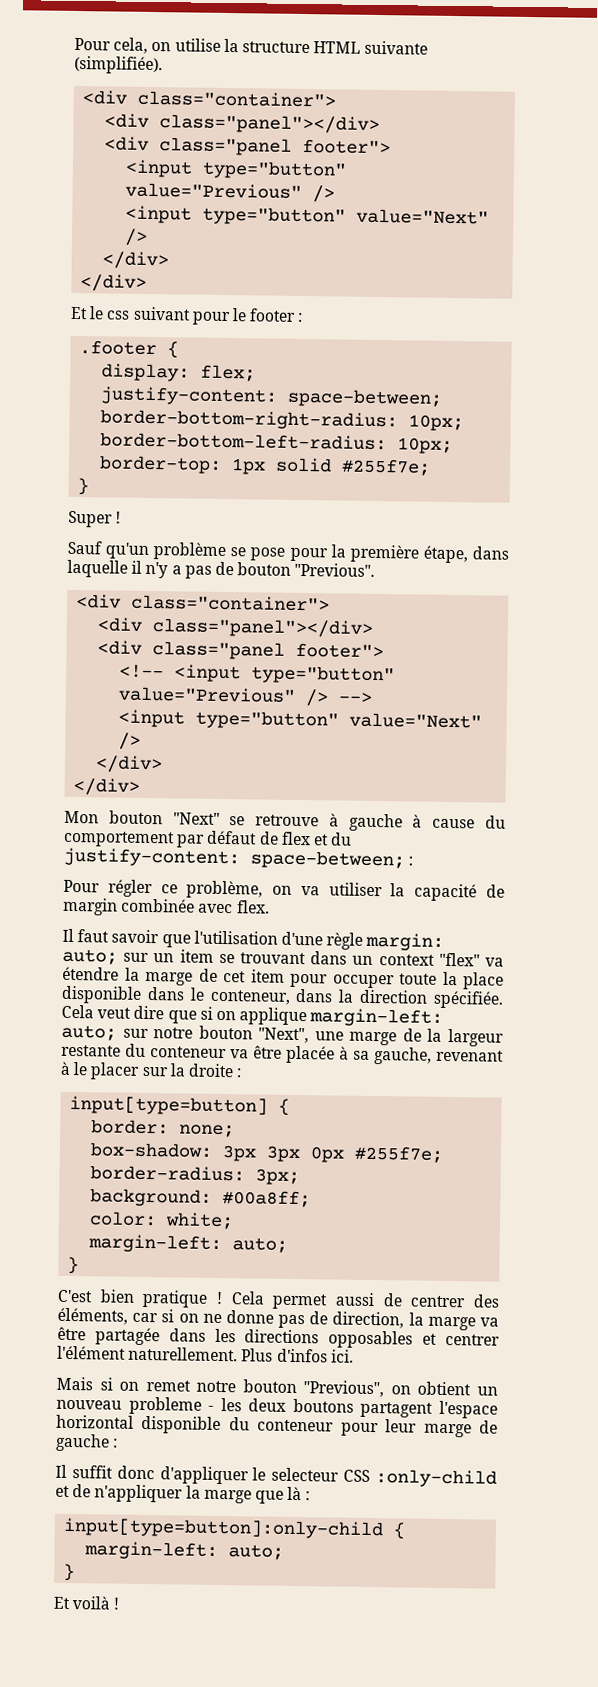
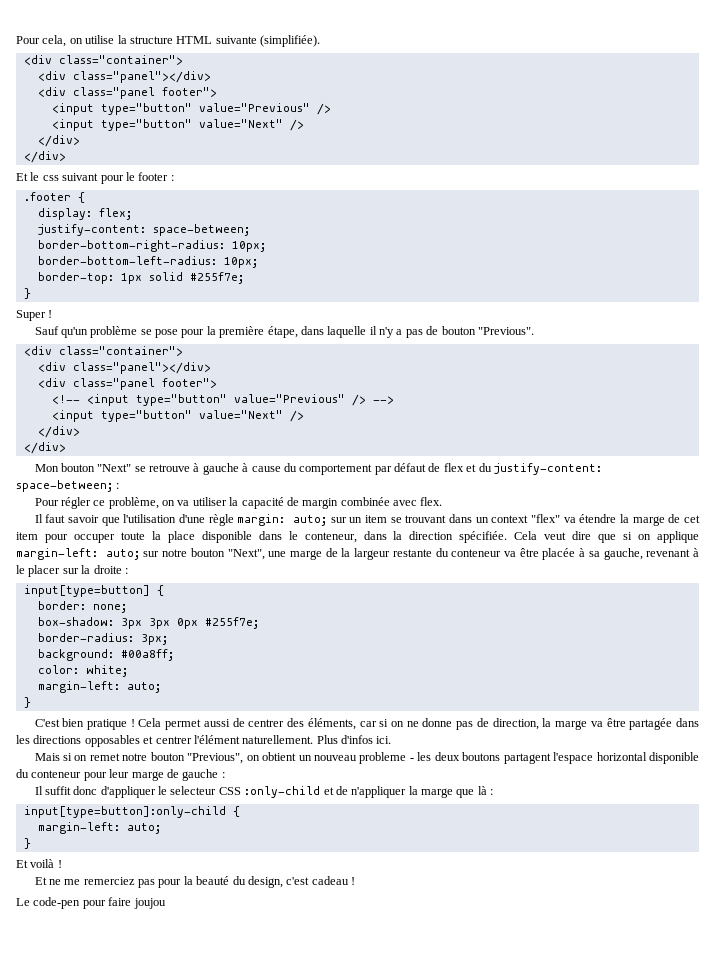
+ Et ne me remerciez pas pour la beauté du design, c'est cadeau !
+ Le code-pen pour faire joujou

